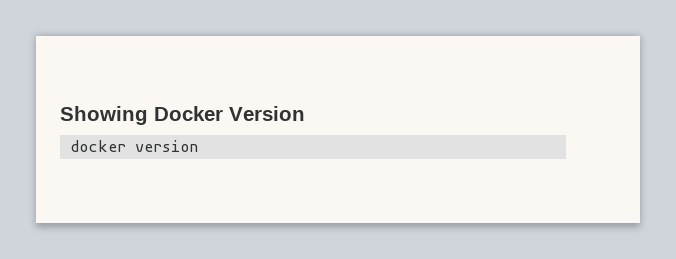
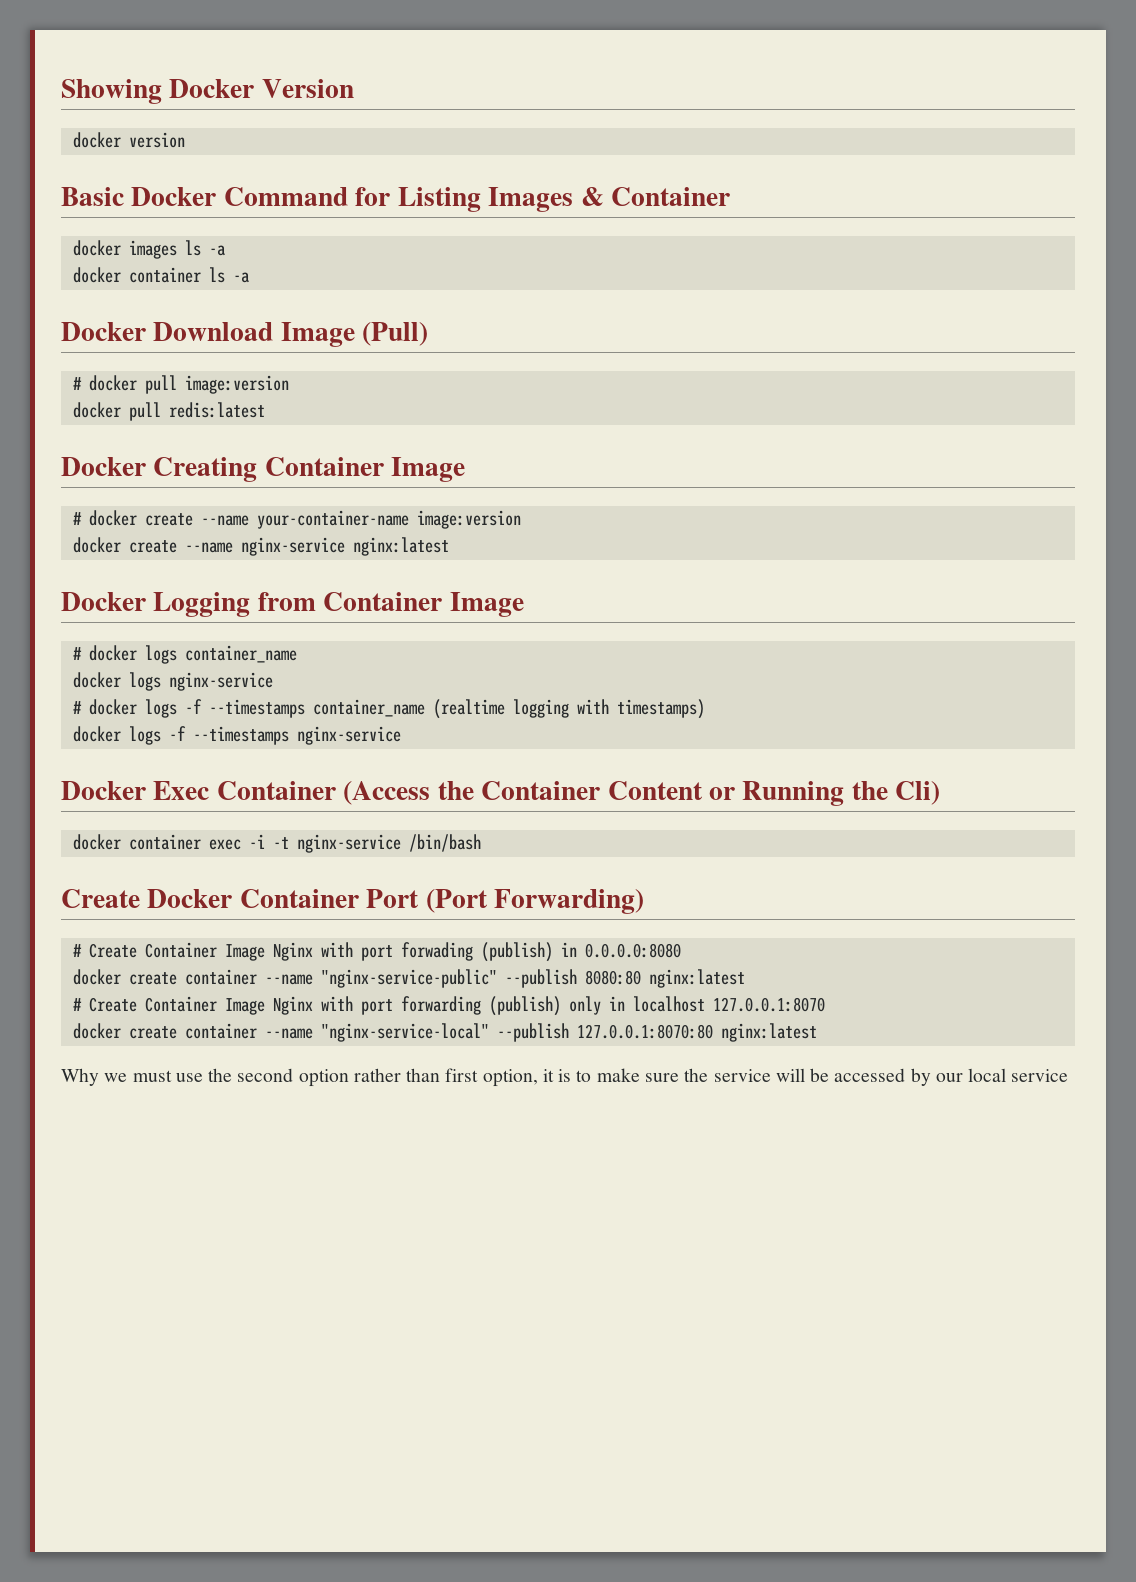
+ Basic Docker Command for Listing Images & Container
+ docker images ls -a
+ docker container ls -a
+ Docker Download Image (Pull)
+ # docker pull image:version
+ docker pull redis:latest
+ Docker Creating Container Image
+ # docker create --name your-container-name image:version
+ docker create --name nginx-service nginx:latest
+ Docker Logging from Container Image
+ # docker logs container_name
+ docker logs nginx-service
+ # docker logs -f --timestamps container_name (realtime logging with timestamps)
+ docker logs -f --timestamps nginx-service
+ Docker Exec Container (Access the Container Content or Running the Cli)
+ docker container exec -i -t nginx-service /bin/bash
+ Create Docker Container Port (Port Forwarding)
+ # Create Container Image Nginx with port forwading (publish) in 0.0.0.0:8080
+ docker create container --name "nginx-service-public" --publish 8080:80 nginx:latest
+ # Create Container Image Nginx with port forwarding (publish) only in localhost 127.0.0.1:8070
+ docker create container --name "nginx-service-local" --publish 127.0.0.1:8070:80 nginx:latest
+ Why we must use the second option rather than first option, it is to make sure the service will be accessed by our local service

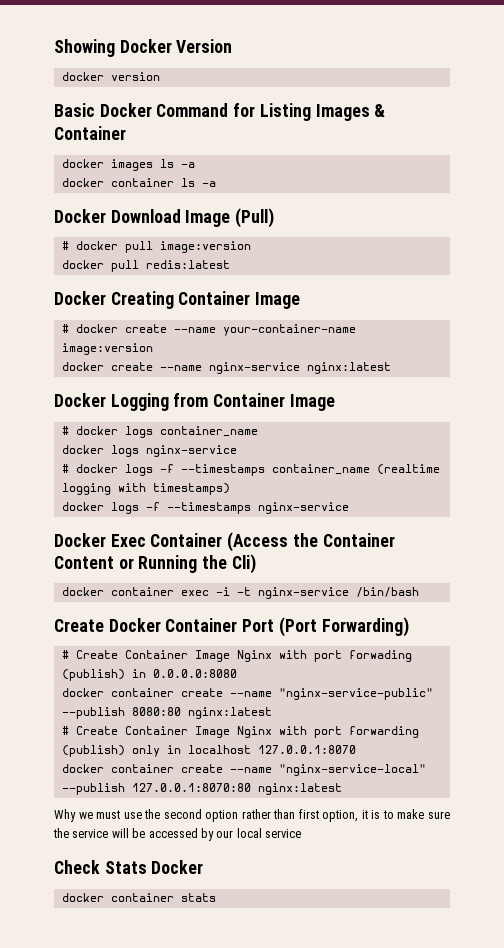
- docker create container --name "nginx-service-public" --publish 8080:80 nginx:latest
+ docker container create --name "nginx-service-public" --publish 8080:80 nginx:latest
- docker create container --name "nginx-service-local" --publish 127.0.0.1:8070:80 nginx:latest
+ docker container create --name "nginx-service-local" --publish 127.0.0.1:8070:80 nginx:latest
+ Check Stats Docker
+ docker container stats

